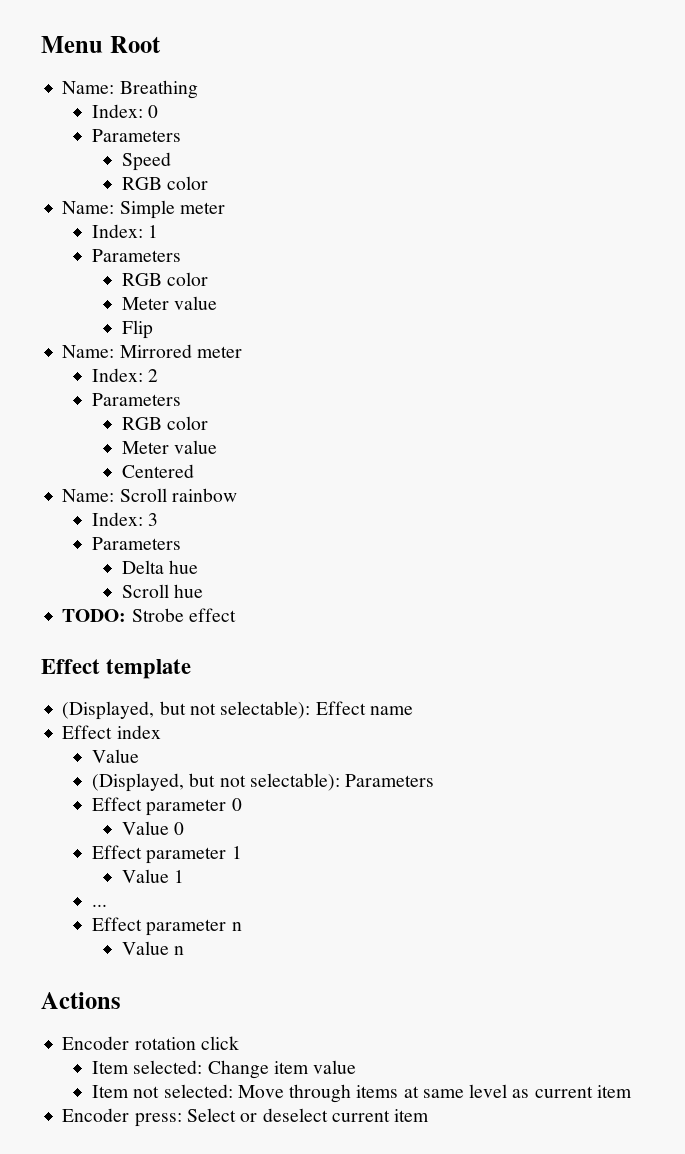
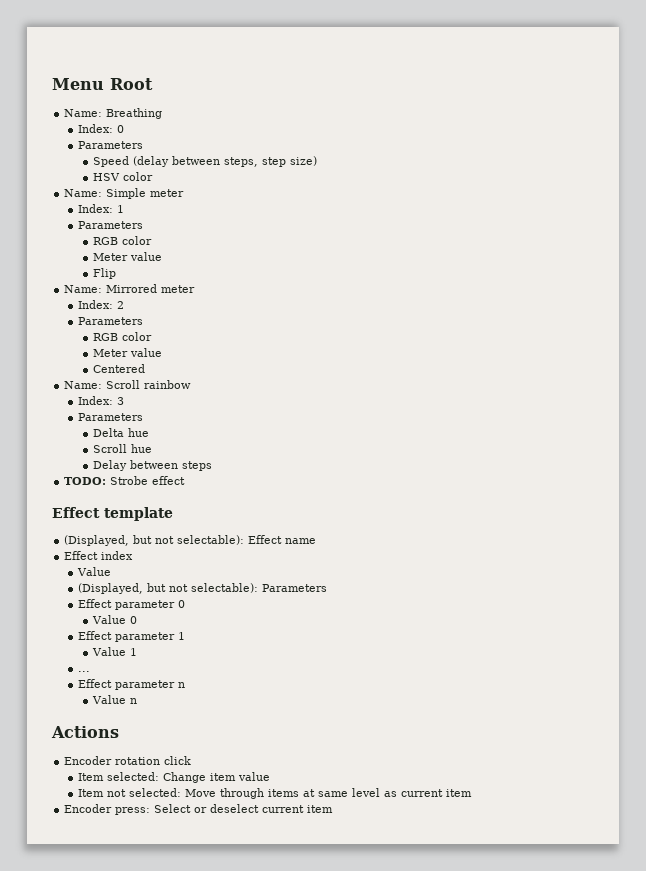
- Speed
- RGB color
+ Speed (delay between steps, step size)
+ HSV color
+ Delay between steps

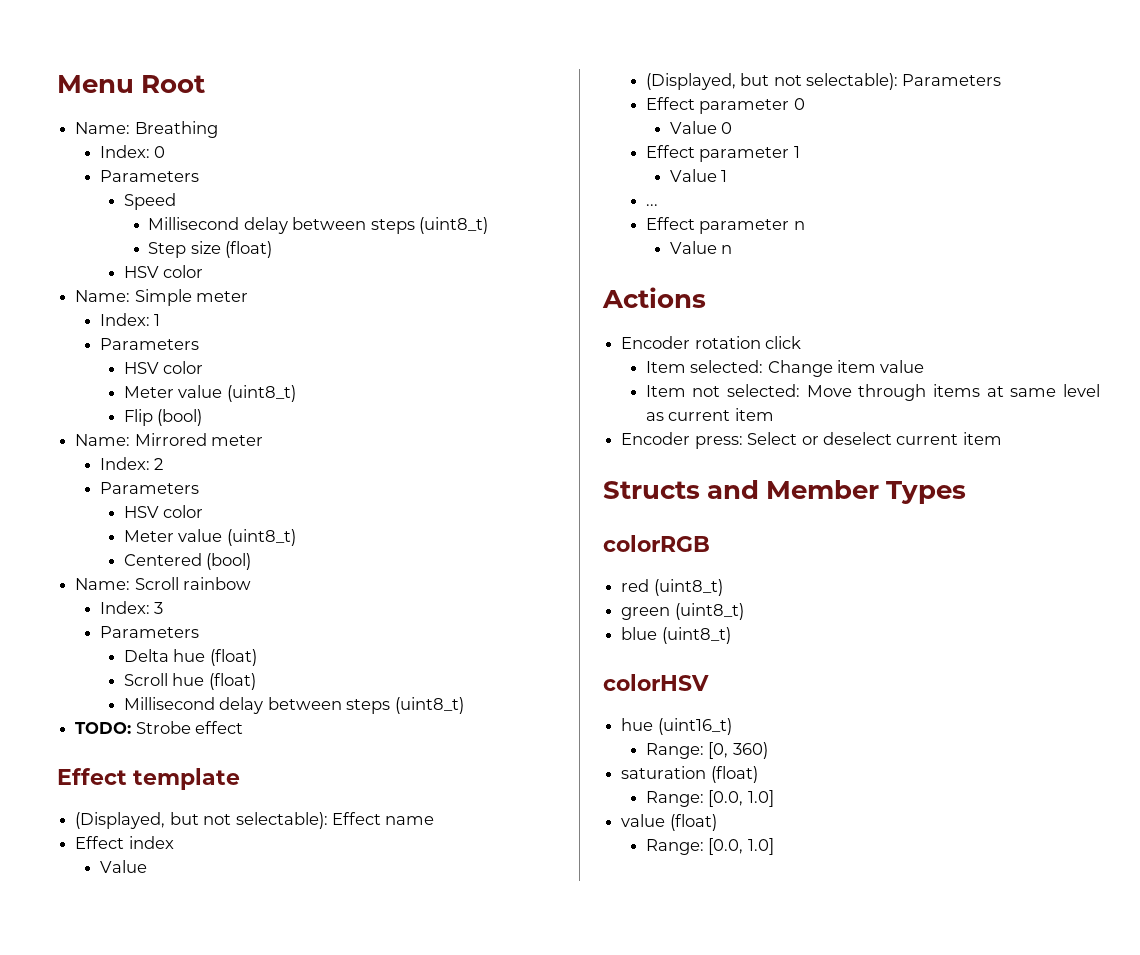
- Speed (delay between steps, step size)
+ Speed
+ Millisecond delay between steps (uint8_t)
+ Step size (float)
  Index: 1
  Parameters
- RGB color
- Meter value
+ HSV color
+ Meter value (uint8_t)
- Flip
+ Flip (bool)
  Index: 2
  Parameters
- RGB color
- Meter value
+ HSV color
+ Meter value (uint8_t)
- Centered
+ Centered (bool)
- Delta hue
+ Delta hue (float)
- Scroll hue
- Delay between steps
+ Scroll hue (float)
+ Millisecond delay between steps (uint8_t)
+ Structs and Member Types
+ colorRGB
+ red (uint8_t)
+ green (uint8_t)
+ blue (uint8_t)
+ colorHSV
+ hue (uint16_t)
+ Range: [0, 360)
+ saturation (float)
+ Range: [0.0, 1.0]
+ value (float)
+ Range: [0.0, 1.0]

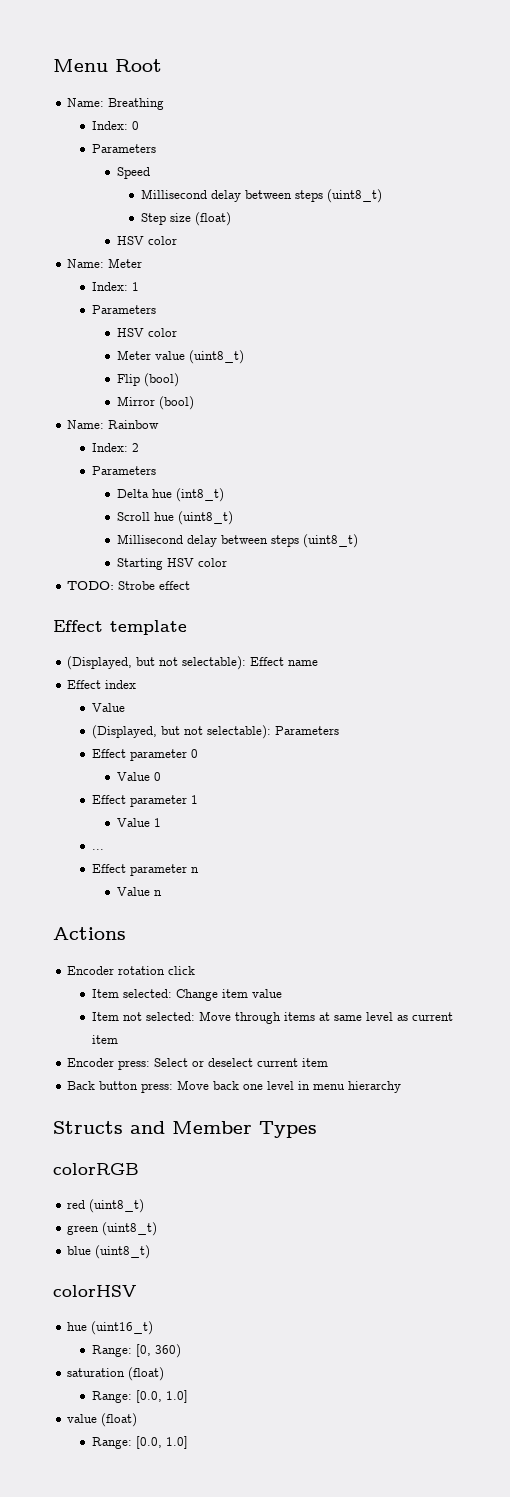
- Name: Simple meter
+ Name: Meter
- Name: Mirrored meter
+ Mirror (bool)
+ Name: Rainbow
  Index: 2
- Parameters
- HSV color
- Meter value (uint8_t)
- Centered (bool)
- Name: Scroll rainbow
- Index: 3
- Delta hue (float)
+ Delta hue (int8_t)
- Scroll hue (float)
+ Scroll hue (uint8_t)
  Millisecond delay between steps (uint8_t)
+ Starting HSV color
+ Back button press: Move back one level in menu hierarchy

